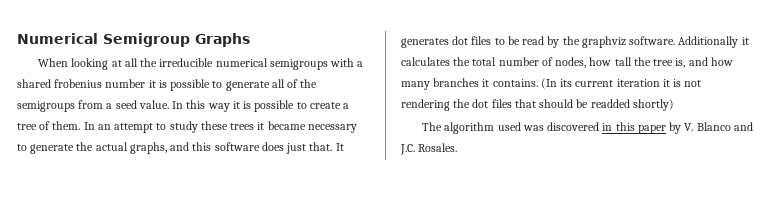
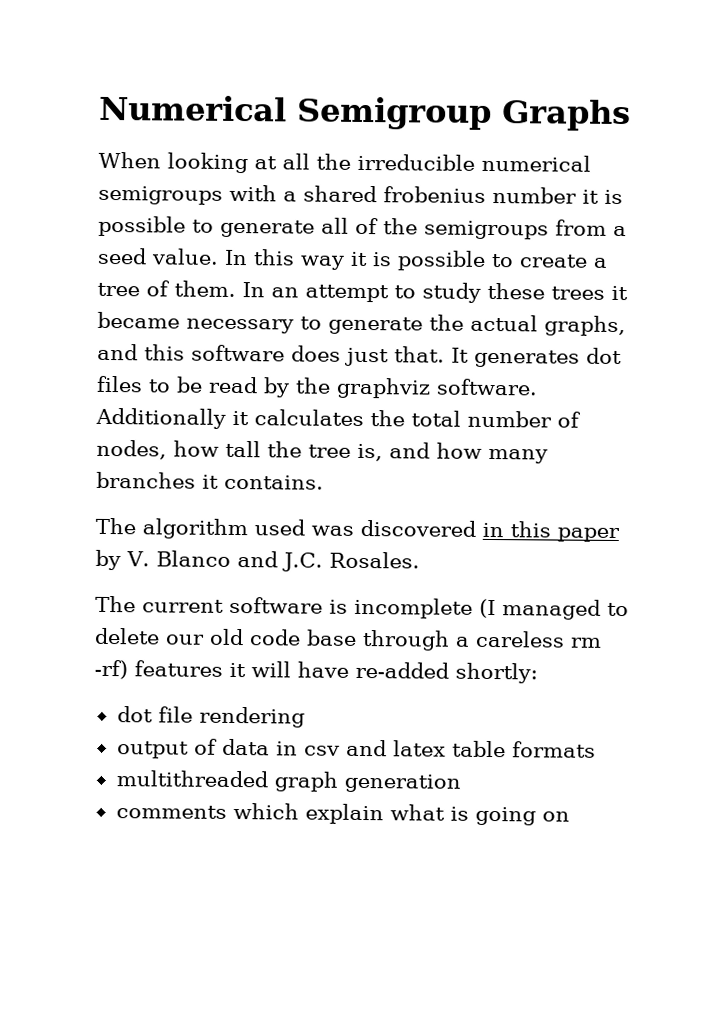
- (In its current iteration it is not rendering the dot files that should be readded shortly)
+ The current software is incomplete (I managed to delete our old code base through a careless rm -rf) features it will have re-added shortly:
+ dot file rendering
+ output of data in csv and latex table formats
+ multithreaded graph generation
+ comments which explain what is going on

